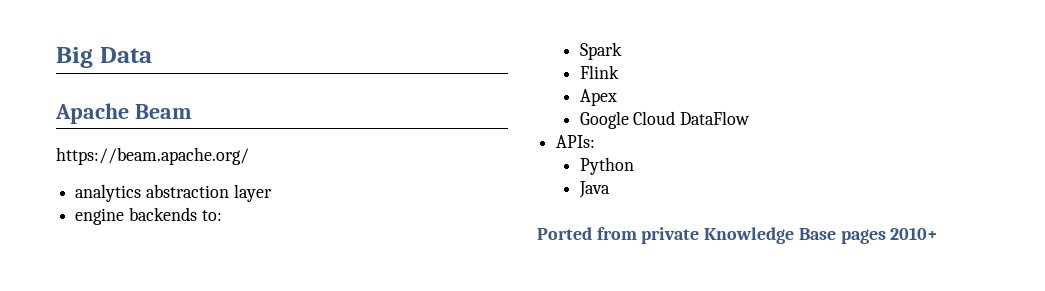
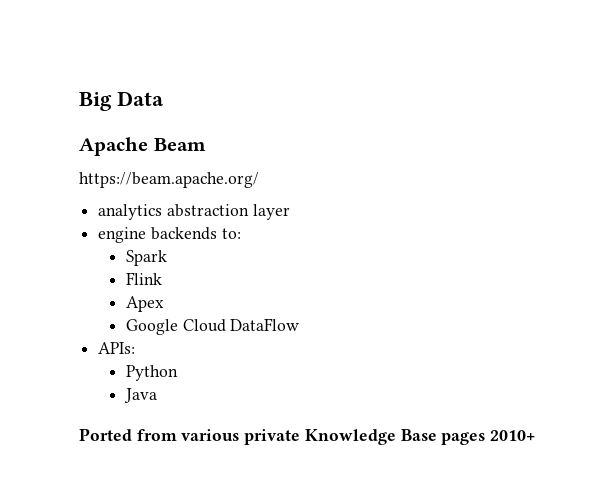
- Ported from private Knowledge Base pages 2010+
+ Ported from various private Knowledge Base pages 2010+

